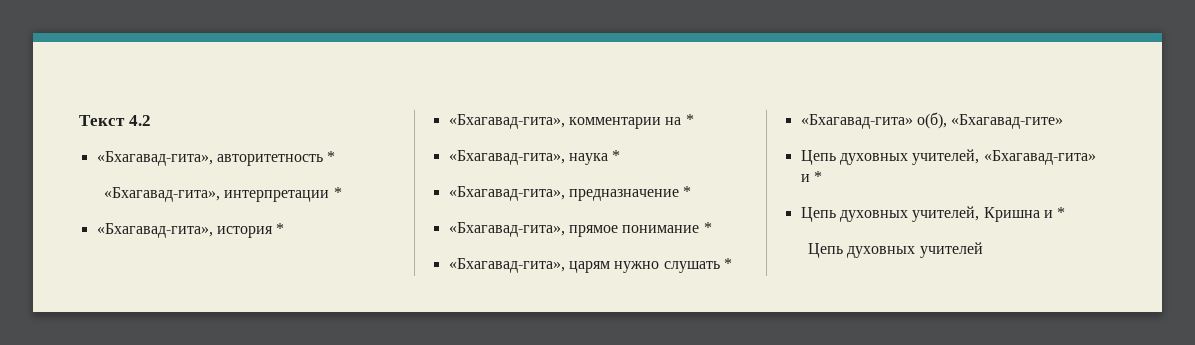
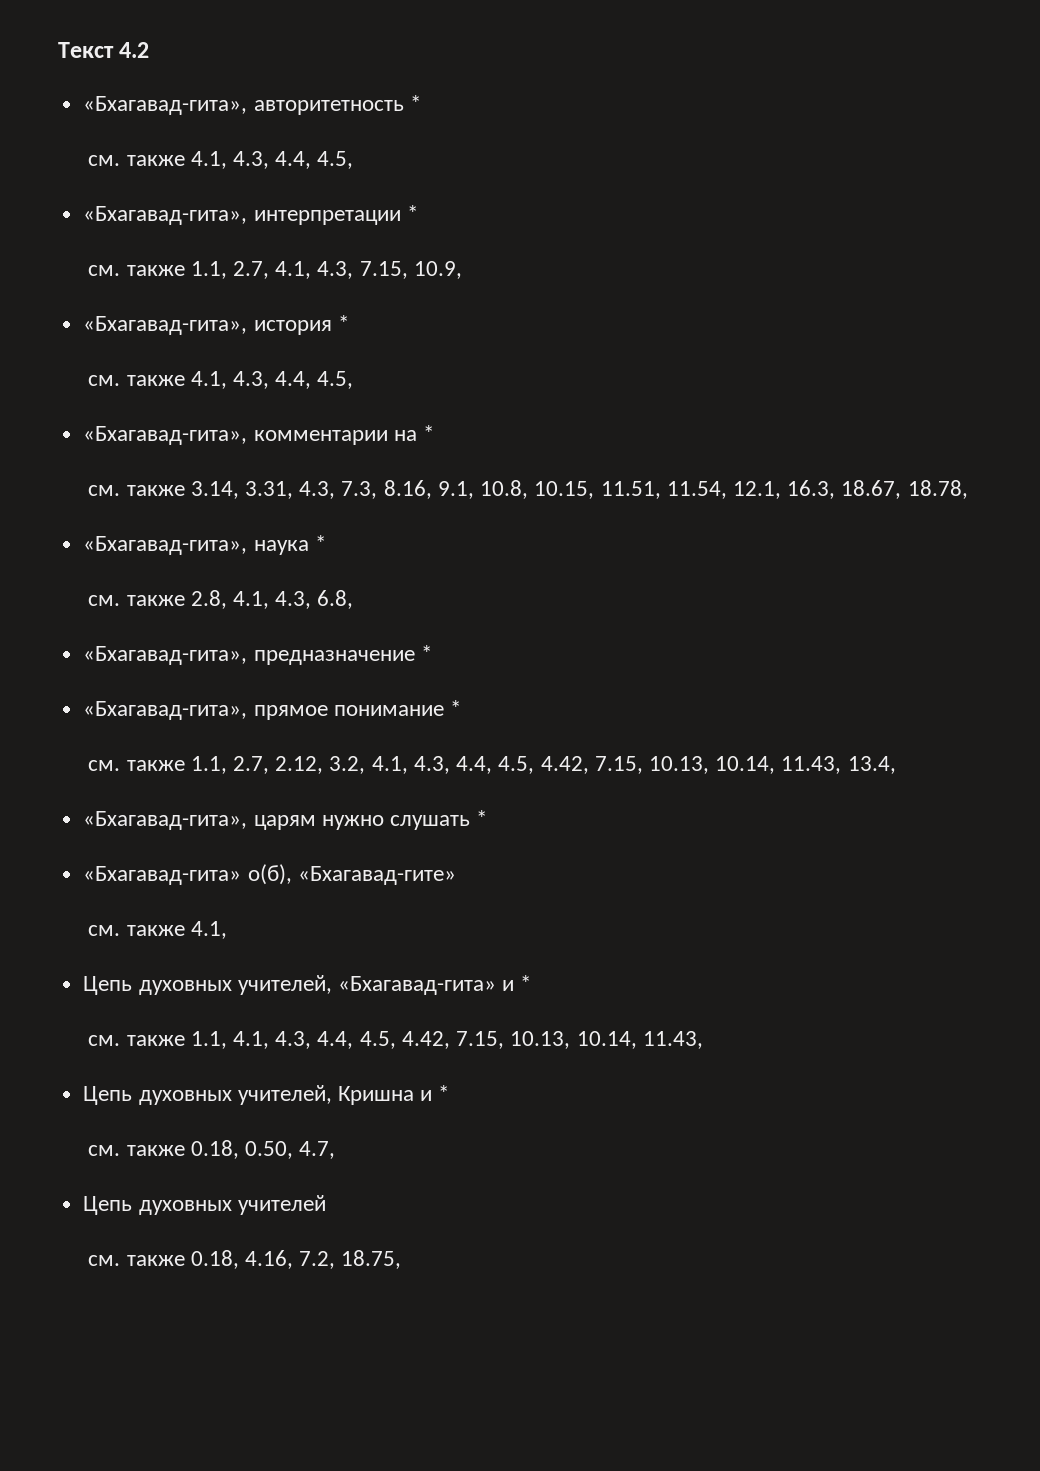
  «Бхагавад-гита», авторитетность *
+ см. также 4.1, 4.3, 4.4, 4.5,
  «Бхагавад-гита», интерпретации *
+ см. также 1.1, 2.7, 4.1, 4.3, 7.15, 10.9,
  «Бхагавад-гита», история *
+ см. также 4.1, 4.3, 4.4, 4.5,
  «Бхагавад-гита», комментарии на *
+ см. также 3.14, 3.31, 4.3, 7.3, 8.16, 9.1, 10.8, 10.15, 11.51, 11.54, 12.1, 16.3, 18.67, 18.78,
  «Бхагавад-гита», наука *
+ см. также 2.8, 4.1, 4.3, 6.8,
+ см. также 1.1, 2.7, 2.12, 3.2, 4.1, 4.3, 4.4, 4.5, 4.42, 7.15, 10.13, 10.14, 11.43, 13.4,
  «Бхагавад-гита» о(б), «Бхагавад-гите»
+ см. также 4.1,
+ см. также 1.1, 4.1, 4.3, 4.4, 4.5, 4.42, 7.15, 10.13, 10.14, 11.43,
+ см. также 0.18, 0.50, 4.7,
  Цепь духовных учителей
+ см. также 0.18, 4.16, 7.2, 18.75,

